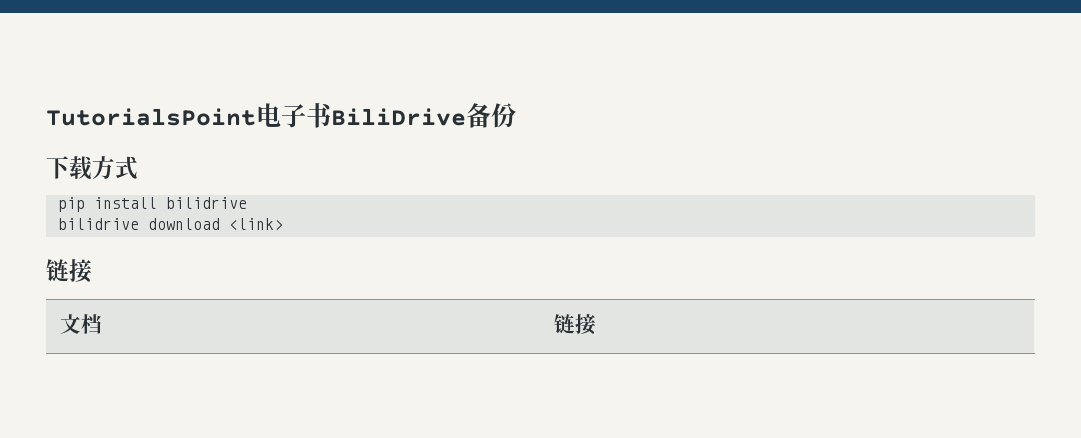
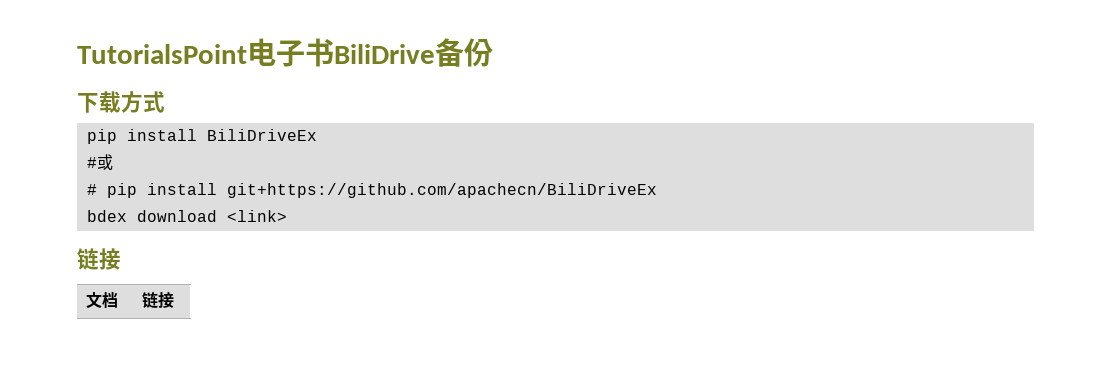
- pip install bilidrive
- bilidrive download <link>
+ pip install BiliDriveEx
+ #或
+ # pip install git+https://github.com/apachecn/BiliDriveEx
+ bdex download <link>

